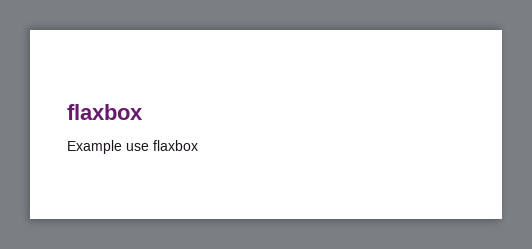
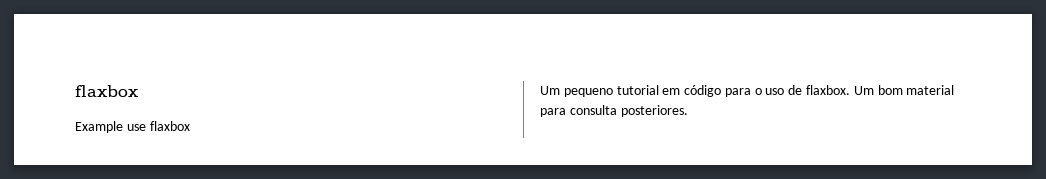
+ Um pequeno tutorial em código para o uso de flaxbox. Um bom material para consulta posteriores.

